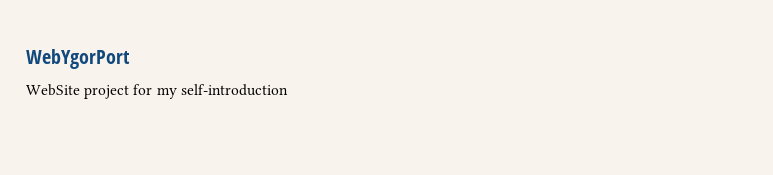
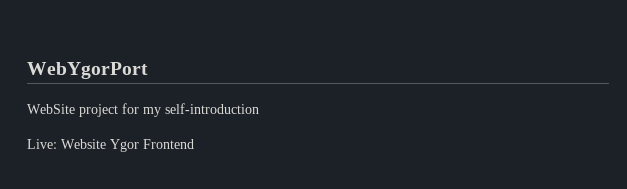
+ Live: Website Ygor Frontend

